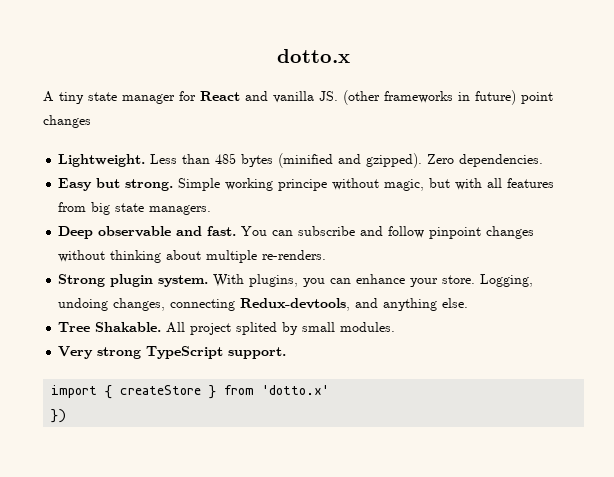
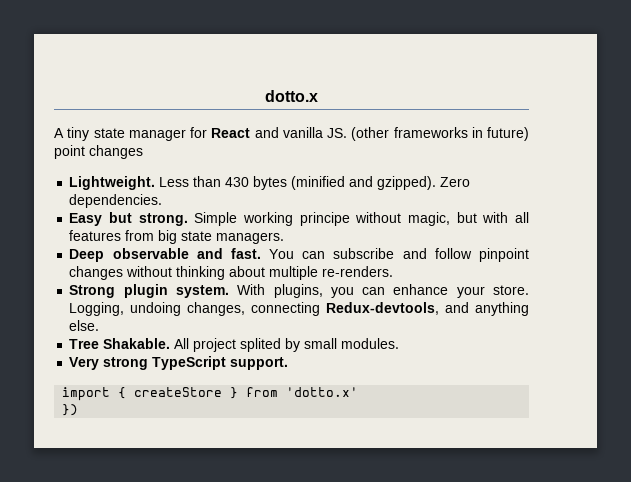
- Less than 485 bytes (minified and gzipped).
+ Less than 430 bytes (minified and gzipped).

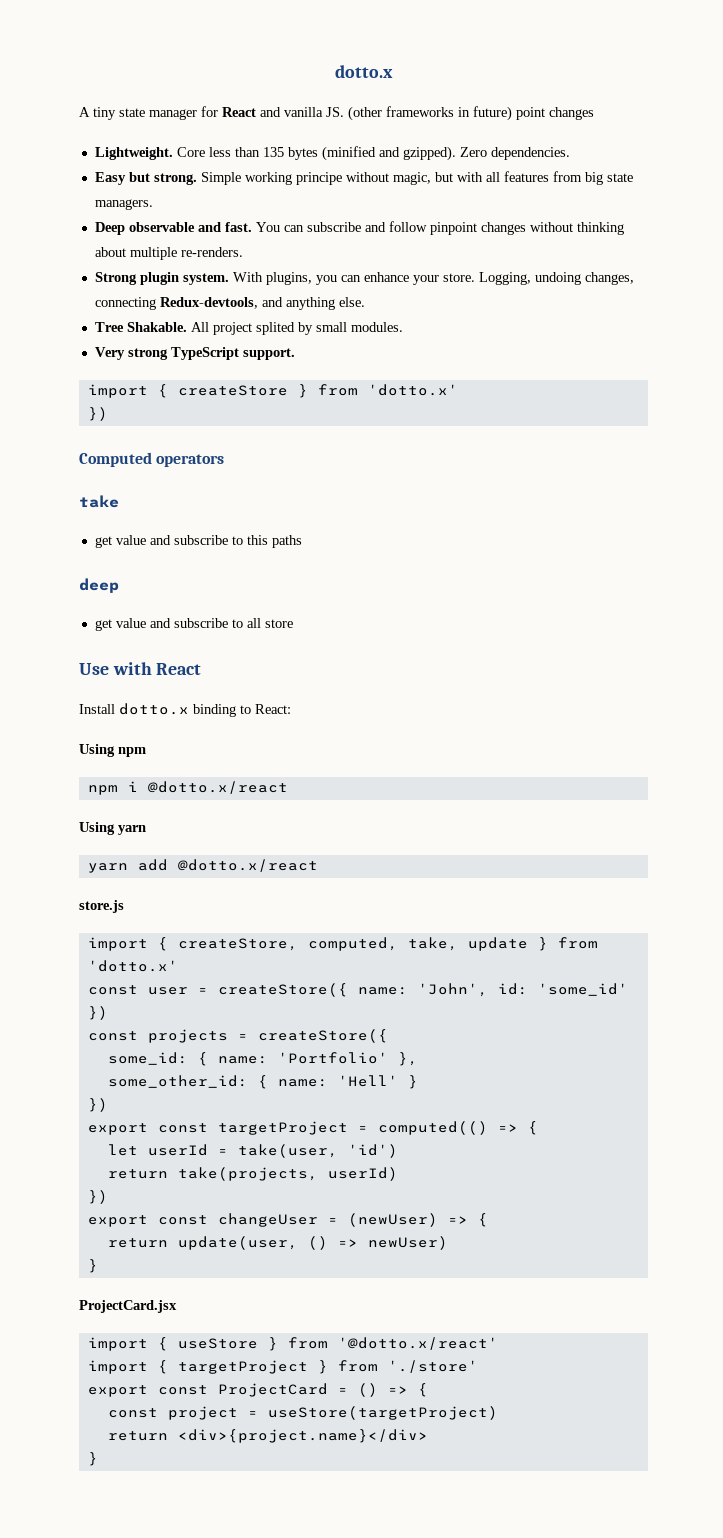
- Less than 430 bytes (minified and gzipped).
+ Core less than 135 bytes (minified and gzipped).
+ Computed operators
+ take
+ get value and subscribe to this paths
+ deep
+ get value and subscribe to all store
+ Use with React
+ Install dotto.x binding to React:
+ Using npm
+ npm i @dotto.x/react
+ Using yarn
+ yarn add @dotto.x/react
+ store.js
+ import { createStore, computed, take, update } from 'dotto.x'
+ const user = createStore({ name: 'John', id: 'some_id' })
+ const projects = createStore({
+ some_id: { name: 'Portfolio' },
+ some_other_id: { name: 'Hell' }
+ })
+ export const targetProject = computed(() => {
+ let userId = take(user, 'id')
+ return take(projects, userId)
+ })
+ export const changeUser = (newUser) => {
+ return update(user, () => newUser)
+ }
+ ProjectCard.jsx
+ import { useStore } from '@dotto.x/react'
+ import { targetProject } from './store'
+ export const ProjectCard = () => {
+ const project = useStore(targetProject)
+ return <div>{project.name}</div>
+ }

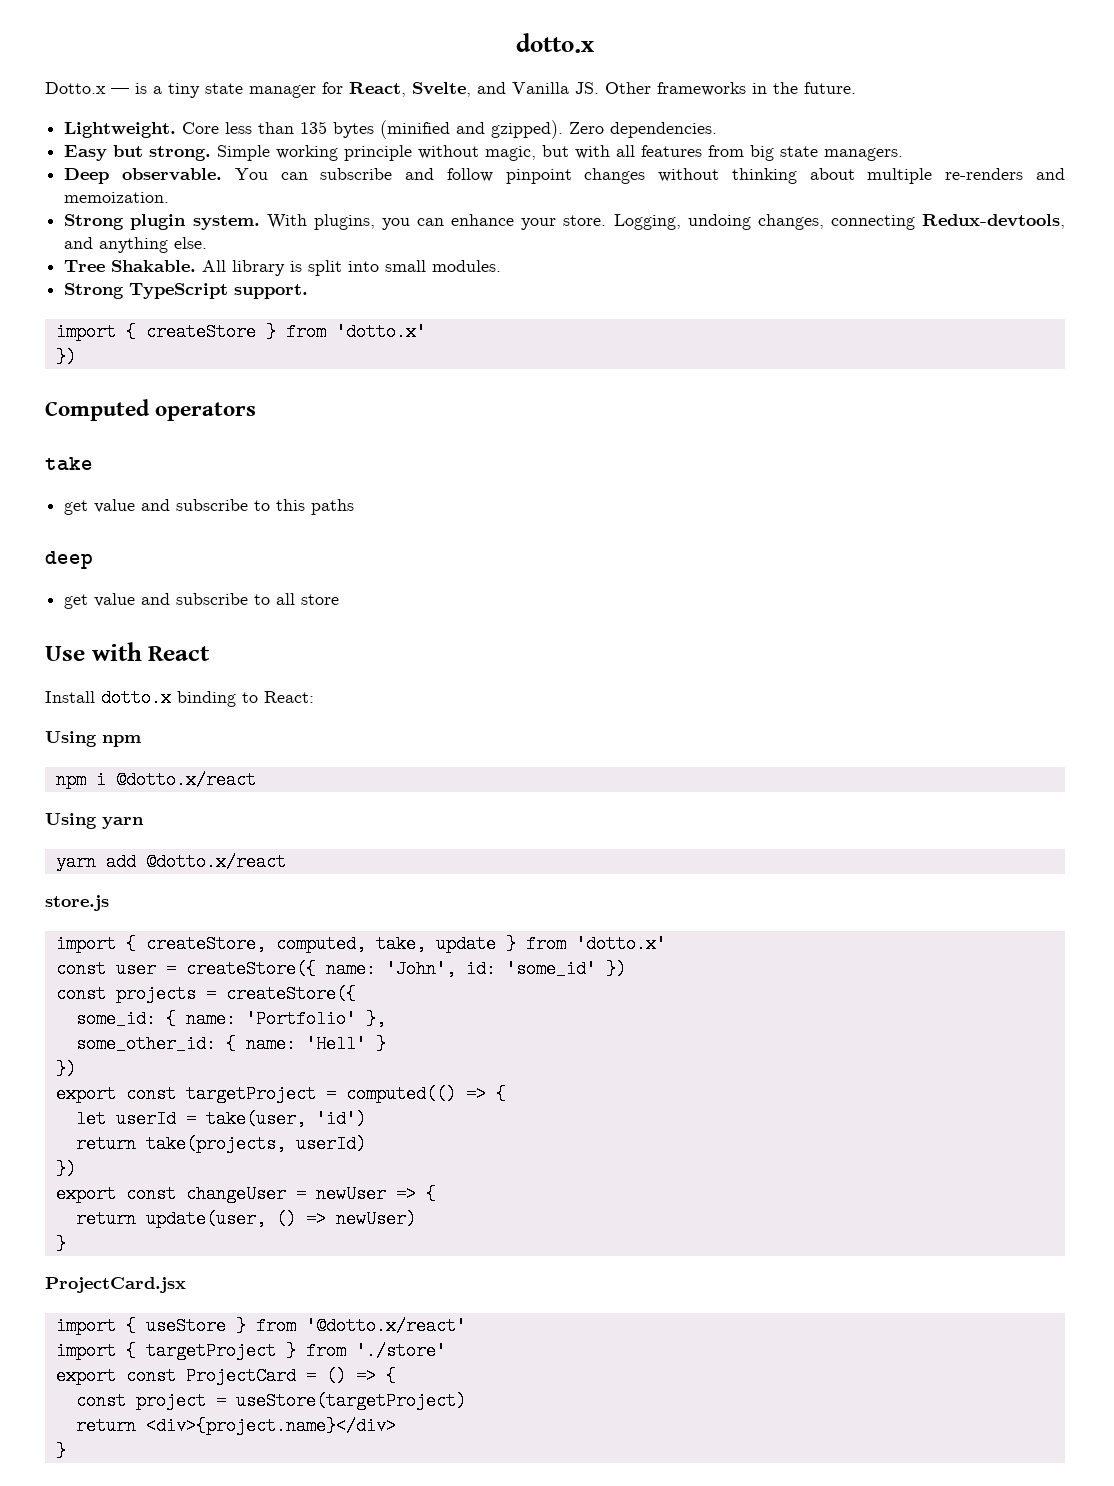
- A tiny state manager for React and vanilla JS. (other frameworks in future) point changes
+ Dotto.x — is a tiny state manager for React, Svelte, and Vanilla JS. Other frameworks in the future.
- Simple working principe without magic, but with all features from big state managers.
+ Simple working principle without magic, but with all features from big state managers.
- Deep observable and fast.
+ Deep observable.
- You can subscribe and follow pinpoint changes without thinking about multiple re-renders.
+ You can subscribe and follow pinpoint changes without thinking about multiple re-renders and memoization.
- All project splited by small modules.
+ All library is split into small modules.
- Very strong TypeScript support.
+ Strong TypeScript support.
- export const changeUser = (newUser) => {
+ export const changeUser = newUser => {

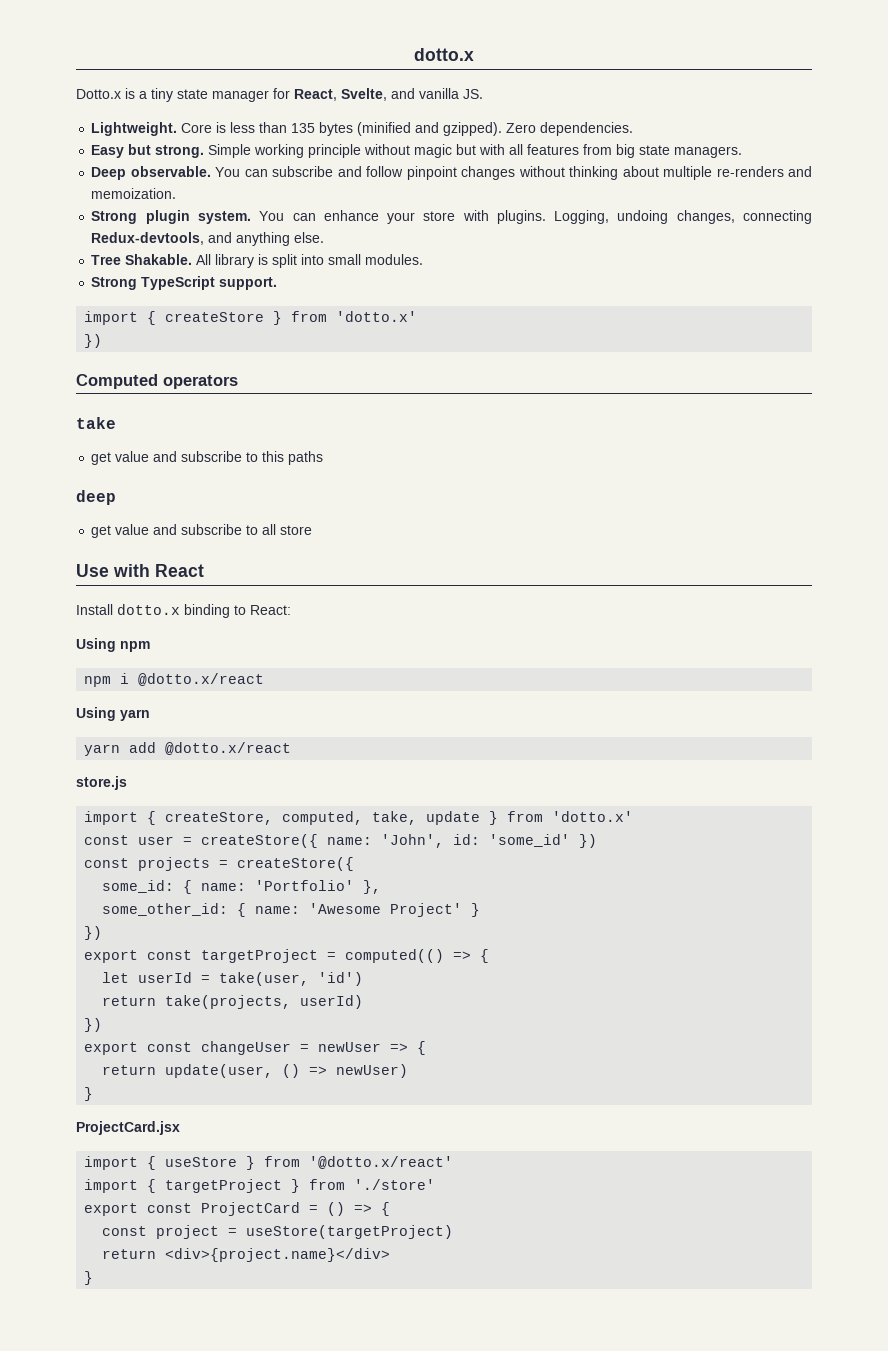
- Dotto.x — is a tiny state manager for React, Svelte, and Vanilla JS. Other frameworks in the future.
+ Dotto.x is a tiny state manager for React, Svelte, and vanilla JS.
- Core less than 135 bytes (minified and gzipped).
+ Core is less than 135 bytes (minified and gzipped).
- Simple working principle without magic, but with all features from big state managers.
+ Simple working principle without magic but with all features from big state managers.
- With plugins, you can enhance your store.
+ You can enhance your store with plugins.
- some_other_id: { name: 'Hell' }
+ some_other_id: { name: 'Awesome Project' }

